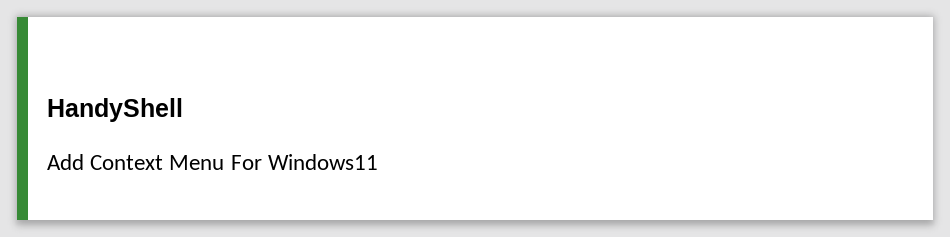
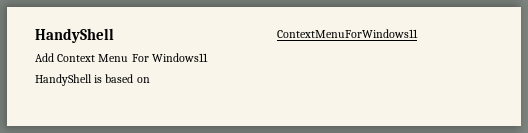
+ HandyShell is based on ContextMenuForWindows11

